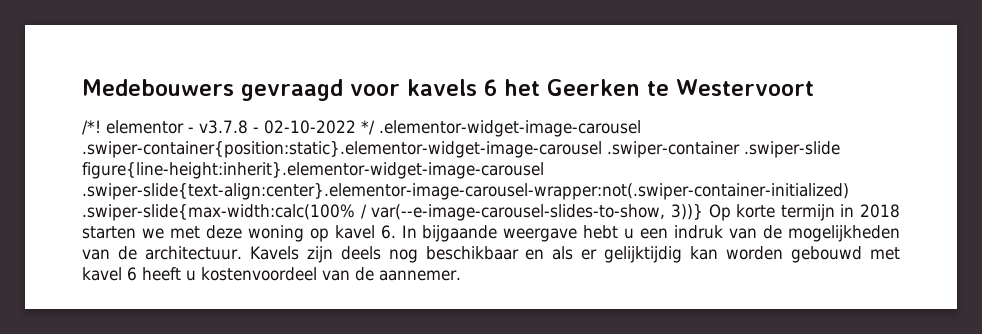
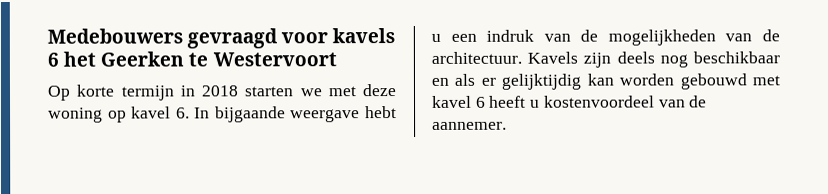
- /*! elementor - v3.7.8 - 02-10-2022 */ .elementor-widget-image-carousel .swiper-container{position:static}.elementor-widget-image-carousel .swiper-container .swiper-slide figure{line-height:inherit}.elementor-widget-image-carousel .swiper-slide{text-align:center}.elementor-image-carousel-wrapper:not(.swiper-container-initialized) .swiper-slide{max-width:calc(100% / var(--e-image-carousel-slides-to-show, 3))} Op korte termijn in 2018 starten we met deze woning op kavel 6. In bijgaande weergave hebt u een indruk van de mogelijkheden van de architectuur.
+ Op korte termijn in 2018 starten we met deze woning op kavel 6. In bijgaande weergave hebt u een indruk van de mogelijkheden van de architectuur.

